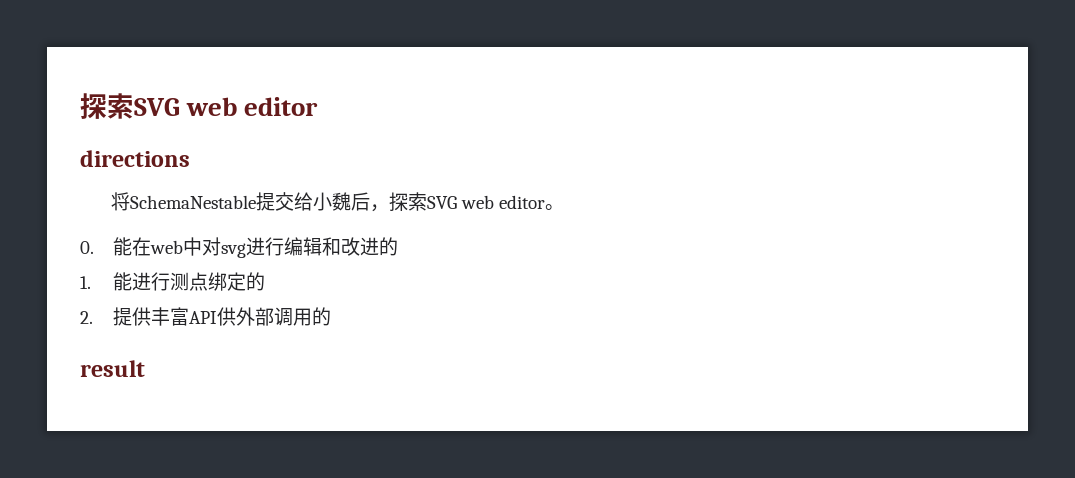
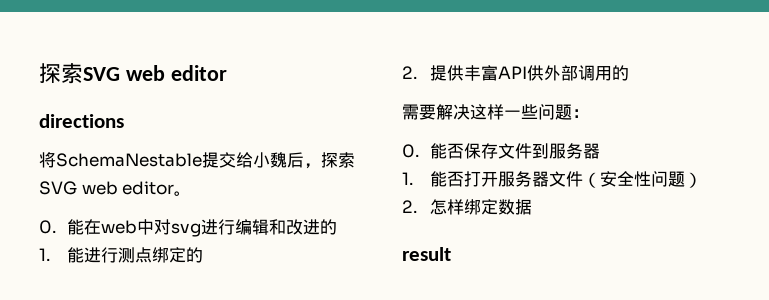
+ 需要解决这样一些问题：
+ 0.能否保存文件到服务器
+ 1.能否打开服务器文件（安全性问题）
+ 2.怎样绑定数据

